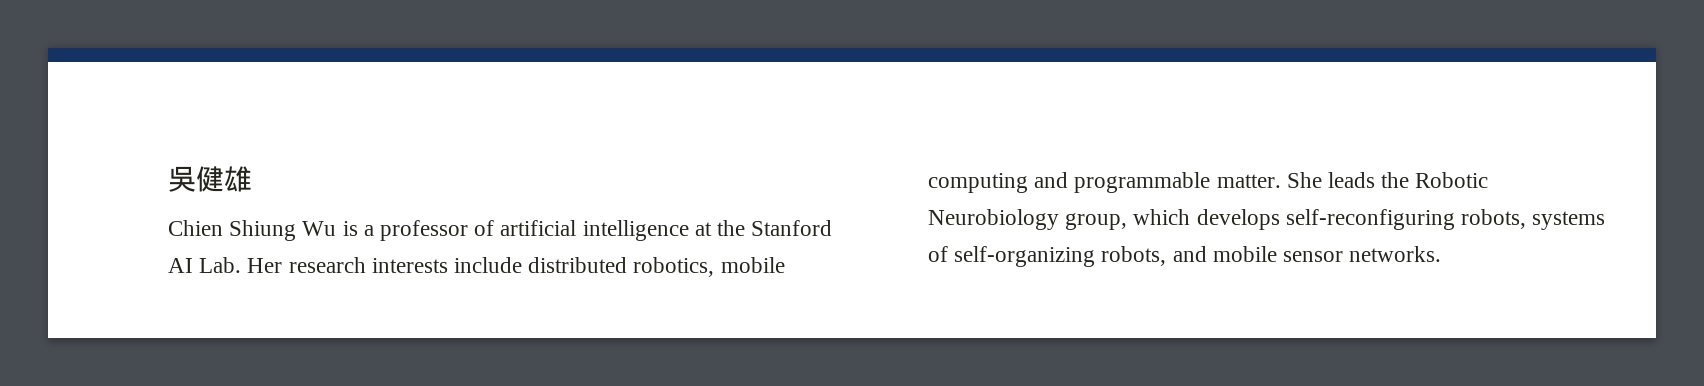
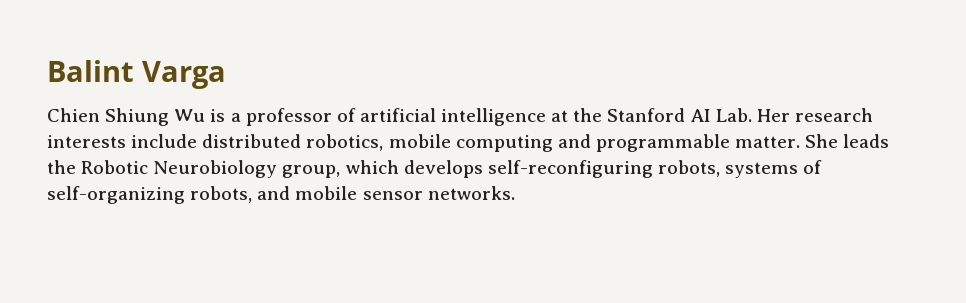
- 吳健雄
+ Balint Varga

